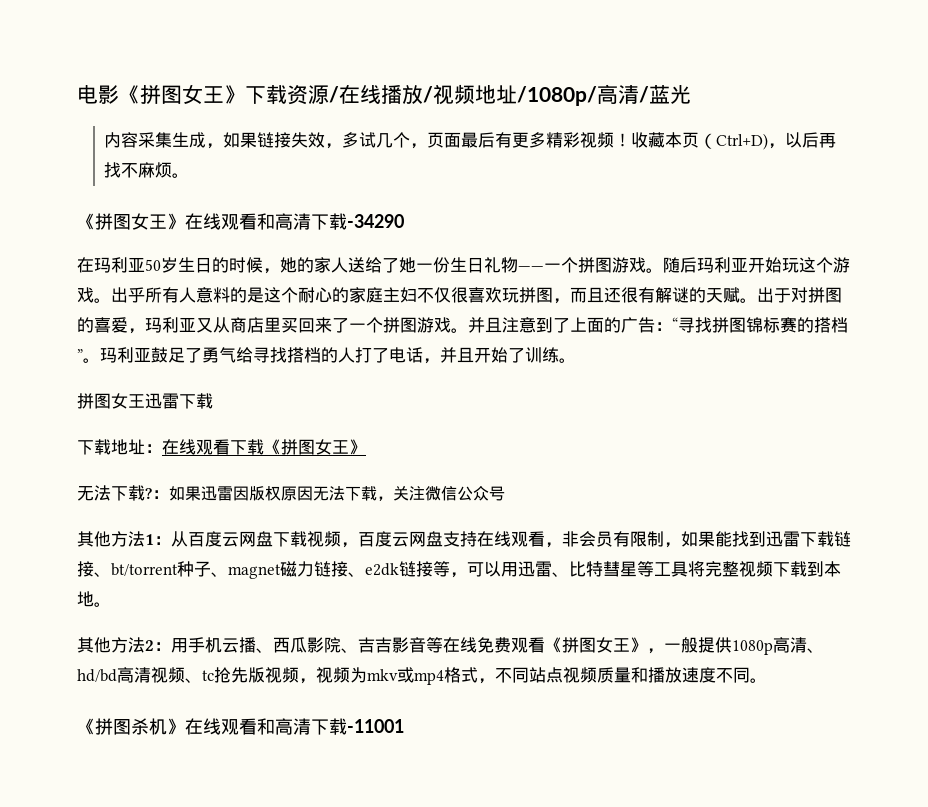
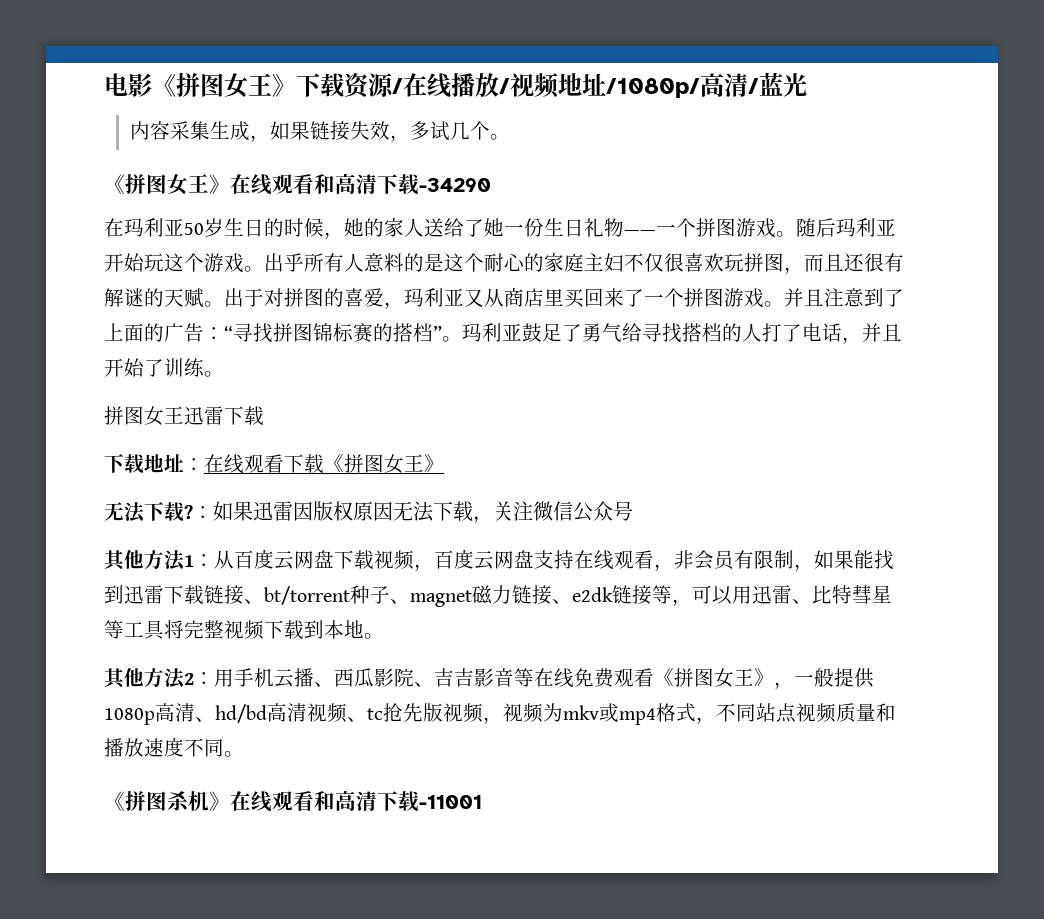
- 内容采集生成，如果链接失效，多试几个，页面最后有更多精彩视频！收藏本页（Ctrl+D)，以后再找不麻烦。
+ 内容采集生成，如果链接失效，多试几个。

